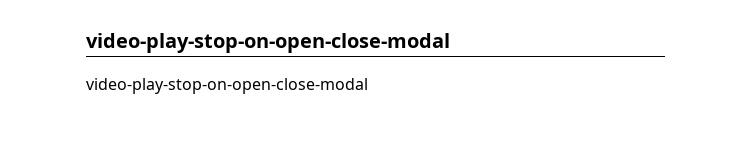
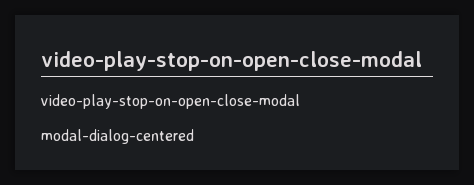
+ modal-dialog-centered

